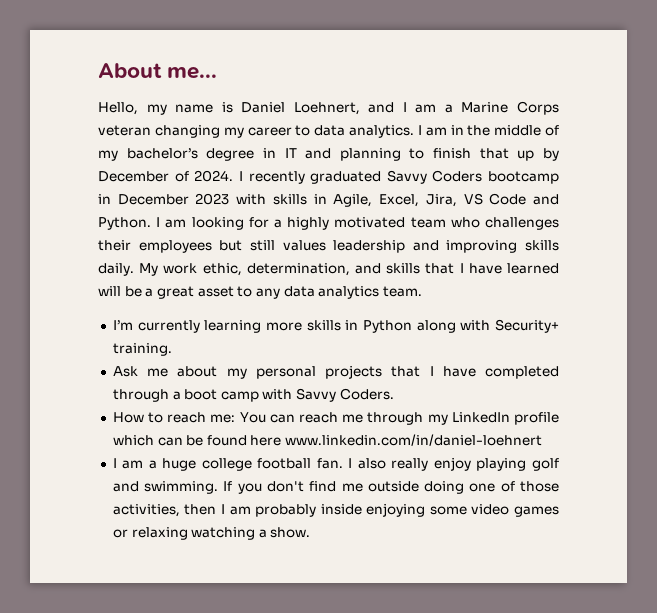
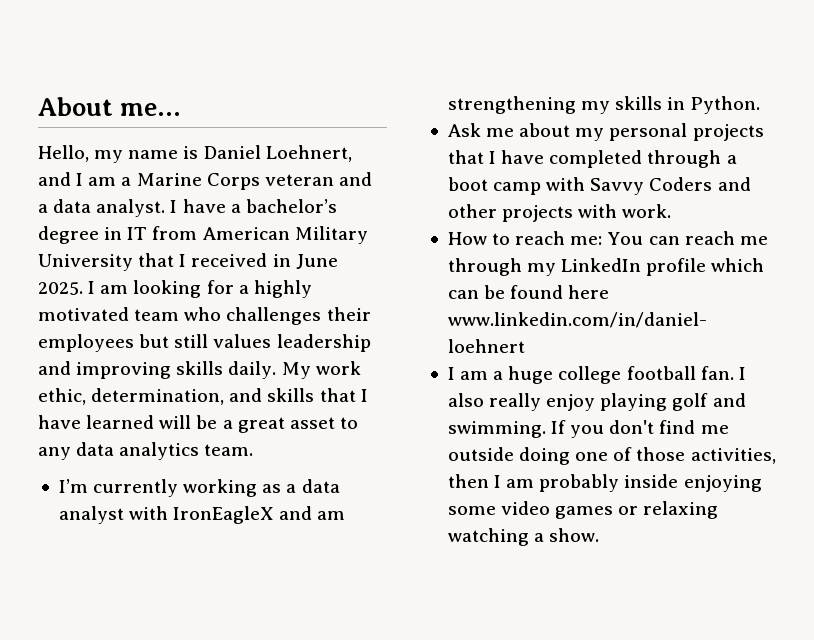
- Hello, my name is Daniel Loehnert, and I am a Marine Corps veteran changing my career to data analytics. I am in the middle of my bachelor’s degree in IT and planning to finish that up by December of 2024. I recently graduated Savvy Coders bootcamp in December 2023 with skills in Agile, Excel, Jira, VS Code and Python.
+ Hello, my name is Daniel Loehnert, and I am a Marine Corps veteran and a data analyst. I have a bachelor’s degree in IT from American Military University that I received in June 2025.
- I’m currently learning more skills in Python along with Security+ training.
+ I’m currently working as a data analyst with IronEagleX and am strengthening my skills in Python.
- Ask me about my personal projects that I have completed through a boot camp with Savvy Coders.
+ Ask me about my personal projects that I have completed through a boot camp with Savvy Coders and other projects with work.

